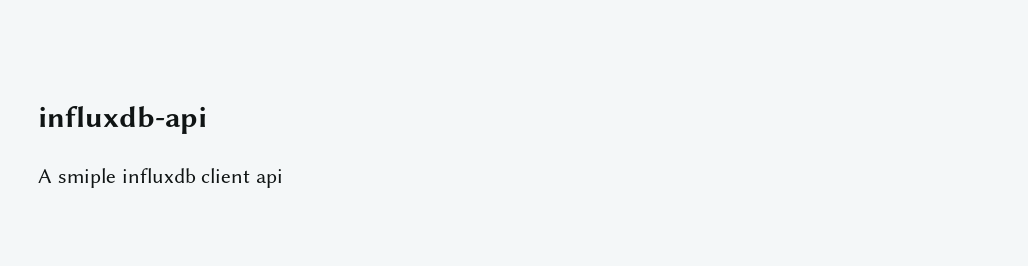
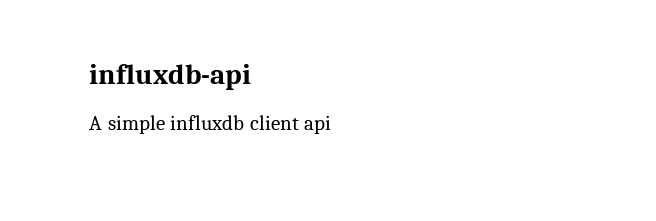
- A smiple influxdb client api
+ A simple influxdb client api

